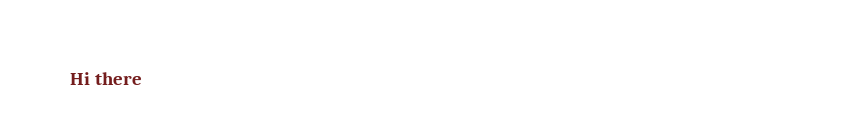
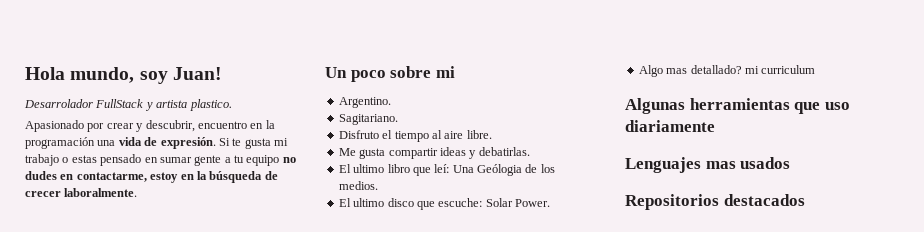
- Hi there
+ Hola mundo, soy Juan!
+ Desarrolador FullStack y artista plastico.
+ Apasionado por crear y descubrir, encuentro en la programación una vida de expresión. Si te gusta mi trabajo o estas pensado en sumar gente a tu equipo no dudes en contactarme, estoy en la búsqueda de crecer laboralmente.
+ Un poco sobre mi
+ Argentino.
+ Sagitariano.
+ Disfruto el tiempo al aire libre.
+ Me gusta compartir ideas y debatirlas.
+ El ultimo libro que leí: Una Geólogia de los medios.
+ El ultimo disco que escuche: Solar Power.
+ Algo mas detallado? mi curriculum
+ Algunas herramientas que uso diariamente
+ Lenguajes mas usados
+ Repositorios destacados

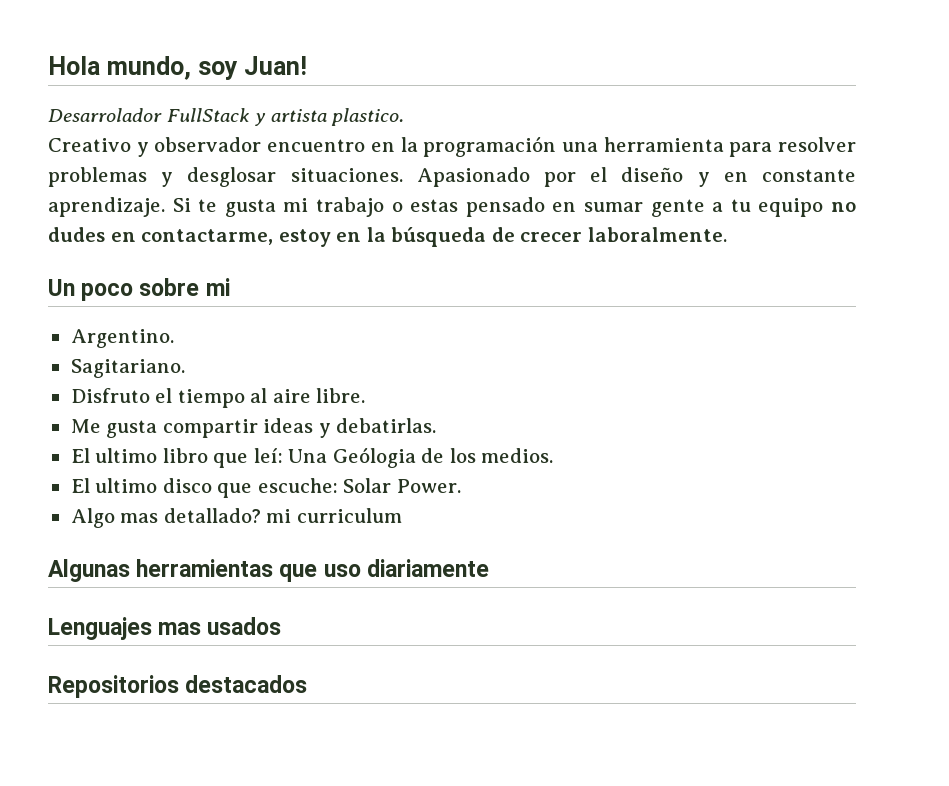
- Apasionado por crear y descubrir, encuentro en la programación una vida de expresión.
+ Creativo y observador encuentro en la programación una herramienta para resolver problemas y desglosar situaciones. Apasionado por el diseño y en constante aprendizaje.

